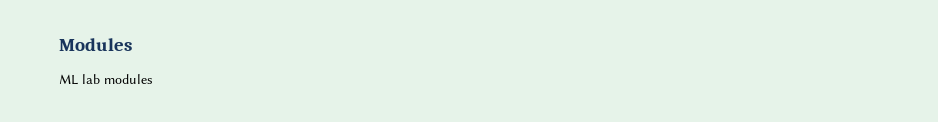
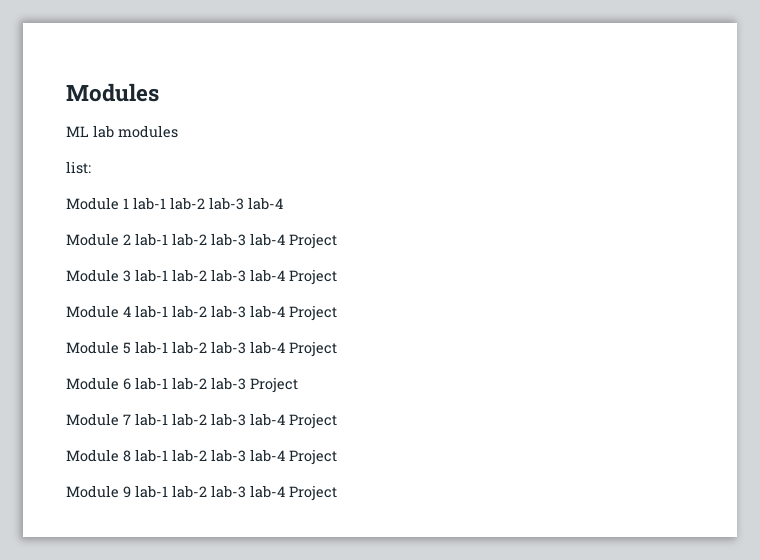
+ list:
+ Module 1 lab-1 lab-2 lab-3 lab-4
+ Module 2 lab-1 lab-2 lab-3 lab-4 Project
+ Module 3 lab-1 lab-2 lab-3 lab-4 Project
+ Module 4 lab-1 lab-2 lab-3 lab-4 Project
+ Module 5 lab-1 lab-2 lab-3 lab-4 Project
+ Module 6 lab-1 lab-2 lab-3 Project
+ Module 7 lab-1 lab-2 lab-3 lab-4 Project
+ Module 8 lab-1 lab-2 lab-3 lab-4 Project
+ Module 9 lab-1 lab-2 lab-3 lab-4 Project

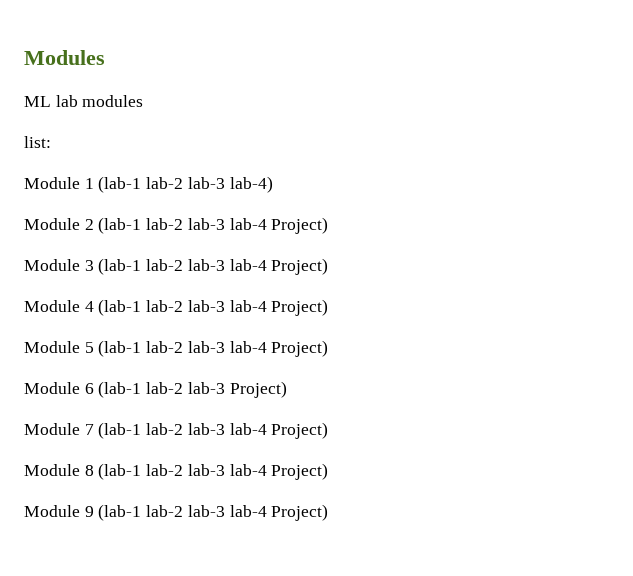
- Module 1 lab-1 lab-2 lab-3 lab-4
- Module 2 lab-1 lab-2 lab-3 lab-4 Project
- Module 3 lab-1 lab-2 lab-3 lab-4 Project
- Module 4 lab-1 lab-2 lab-3 lab-4 Project
- Module 5 lab-1 lab-2 lab-3 lab-4 Project
- Module 6 lab-1 lab-2 lab-3 Project
- Module 7 lab-1 lab-2 lab-3 lab-4 Project
- Module 8 lab-1 lab-2 lab-3 lab-4 Project
- Module 9 lab-1 lab-2 lab-3 lab-4 Project
+ Module 1 (lab-1 lab-2 lab-3 lab-4)
+ Module 2 (lab-1 lab-2 lab-3 lab-4 Project)
+ Module 3 (lab-1 lab-2 lab-3 lab-4 Project)
+ Module 4 (lab-1 lab-2 lab-3 lab-4 Project)
+ Module 5 (lab-1 lab-2 lab-3 lab-4 Project)
+ Module 6 (lab-1 lab-2 lab-3 Project)
+ Module 7 (lab-1 lab-2 lab-3 lab-4 Project)
+ Module 8 (lab-1 lab-2 lab-3 lab-4 Project)
+ Module 9 (lab-1 lab-2 lab-3 lab-4 Project)

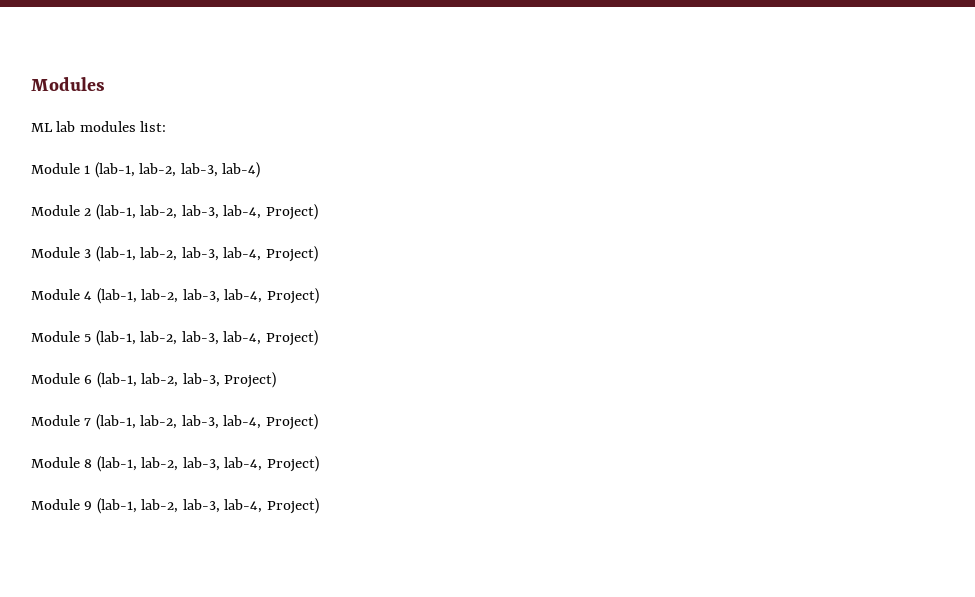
- ML lab modules
- list:
+ ML lab modules list:
- Module 1 (lab-1 lab-2 lab-3 lab-4)
+ Module 1 (lab-1, lab-2, lab-3, lab-4)
- Module 2 (lab-1 lab-2 lab-3 lab-4 Project)
+ Module 2 (lab-1, lab-2, lab-3, lab-4, Project)
- Module 3 (lab-1 lab-2 lab-3 lab-4 Project)
+ Module 3 (lab-1, lab-2, lab-3, lab-4, Project)
- Module 4 (lab-1 lab-2 lab-3 lab-4 Project)
+ Module 4 (lab-1, lab-2, lab-3, lab-4, Project)
- Module 5 (lab-1 lab-2 lab-3 lab-4 Project)
+ Module 5 (lab-1, lab-2, lab-3, lab-4, Project)
- Module 6 (lab-1 lab-2 lab-3 Project)
+ Module 6 (lab-1, lab-2, lab-3, Project)
- Module 7 (lab-1 lab-2 lab-3 lab-4 Project)
+ Module 7 (lab-1, lab-2, lab-3, lab-4, Project)
- Module 8 (lab-1 lab-2 lab-3 lab-4 Project)
+ Module 8 (lab-1, lab-2, lab-3, lab-4, Project)
- Module 9 (lab-1 lab-2 lab-3 lab-4 Project)
+ Module 9 (lab-1, lab-2, lab-3, lab-4, Project)

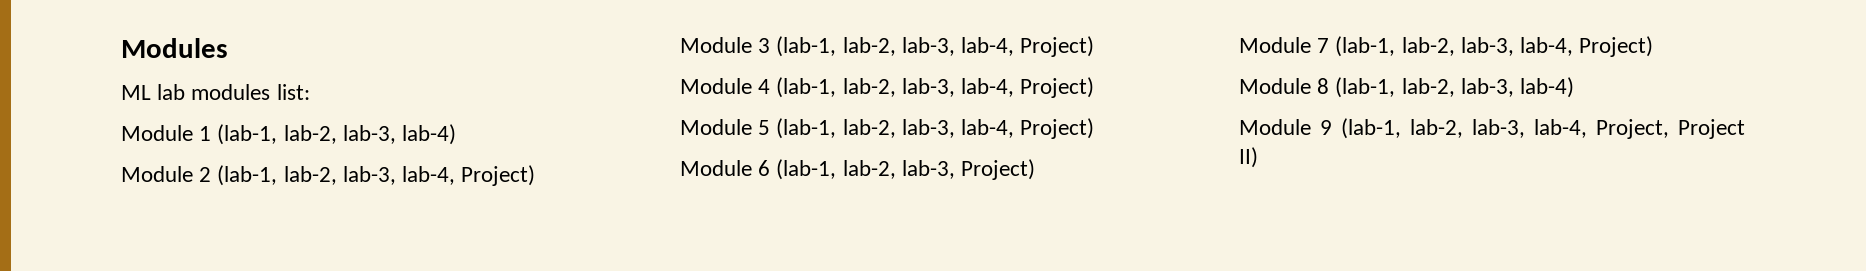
- Module 8 (lab-1, lab-2, lab-3, lab-4, Project)
+ Module 8 (lab-1, lab-2, lab-3, lab-4)
- Module 9 (lab-1, lab-2, lab-3, lab-4, Project)
+ Module 9 (lab-1, lab-2, lab-3, lab-4, Project, Project II)

